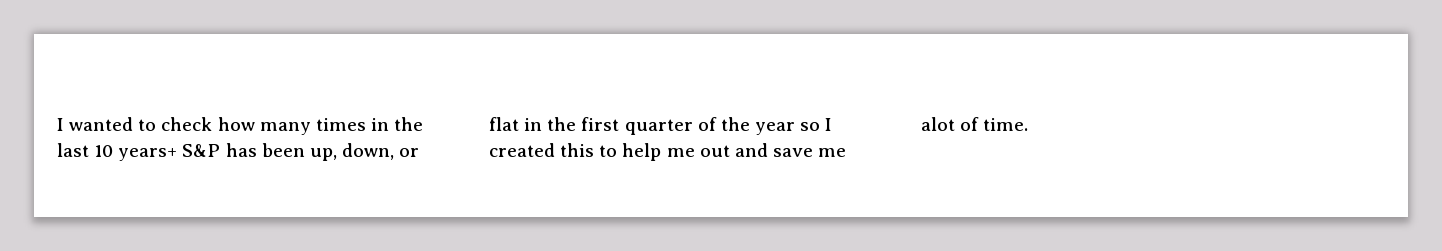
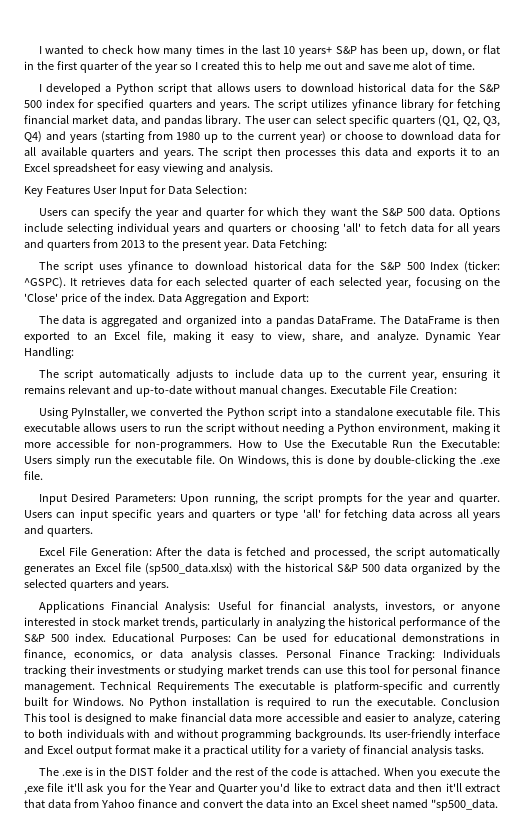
+ I developed a Python script that allows users to download historical data for the S&P 500 index for specified quarters and years. The script utilizes yfinance library for fetching financial market data, and pandas library. The user can select specific quarters (Q1, Q2, Q3, Q4) and years (starting from 1980 up to the current year) or choose to download data for all available quarters and years. The script then processes this data and exports it to an Excel spreadsheet for easy viewing and analysis.
+ Key Features User Input for Data Selection:
+ Users can specify the year and quarter for which they want the S&P 500 data. Options include selecting individual years and quarters or choosing 'all' to fetch data for all years and quarters from 2013 to the present year. Data Fetching:
+ The script uses yfinance to download historical data for the S&P 500 Index (ticker: ^GSPC). It retrieves data for each selected quarter of each selected year, focusing on the 'Close' price of the index. Data Aggregation and Export:
+ The data is aggregated and organized into a pandas DataFrame. The DataFrame is then exported to an Excel file, making it easy to view, share, and analyze. Dynamic Year Handling:
+ The script automatically adjusts to include data up to the current year, ensuring it remains relevant and up-to-date without manual changes. Executable File Creation:
+ Using PyInstaller, we converted the Python script into a standalone executable file. This executable allows users to run the script without needing a Python environment, making it more accessible for non-programmers. How to Use the Executable Run the Executable: Users simply run the executable file. On Windows, this is done by double-clicking the .exe file.
+ Input Desired Parameters: Upon running, the script prompts for the year and quarter. Users can input specific years and quarters or type 'all' for fetching data across all years and quarters.
+ Excel File Generation: After the data is fetched and processed, the script automatically generates an Excel file (sp500_data.xlsx) with the historical S&P 500 data organized by the selected quarters and years.
+ Applications Financial Analysis: Useful for financial analysts, investors, or anyone interested in stock market trends, particularly in analyzing the historical performance of the S&P 500 index. Educational Purposes: Can be used for educational demonstrations in finance, economics, or data analysis classes. Personal Finance Tracking: Individuals tracking their investments or studying market trends can use this tool for personal finance management. Technical Requirements The executable is platform-specific and currently built for Windows. No Python installation is required to run the executable. Conclusion This tool is designed to make financial data more accessible and easier to analyze, catering to both individuals with and without programming backgrounds. Its user-friendly interface and Excel output format make it a practical utility for a variety of financial analysis tasks.
+ The .exe is in the DIST folder and the rest of the code is attached. When you execute the ,exe file it'll ask you for the Year and Quarter you'd like to extract data and then it'll extract that data from Yahoo finance and convert the data into an Excel sheet named "sp500_data.

